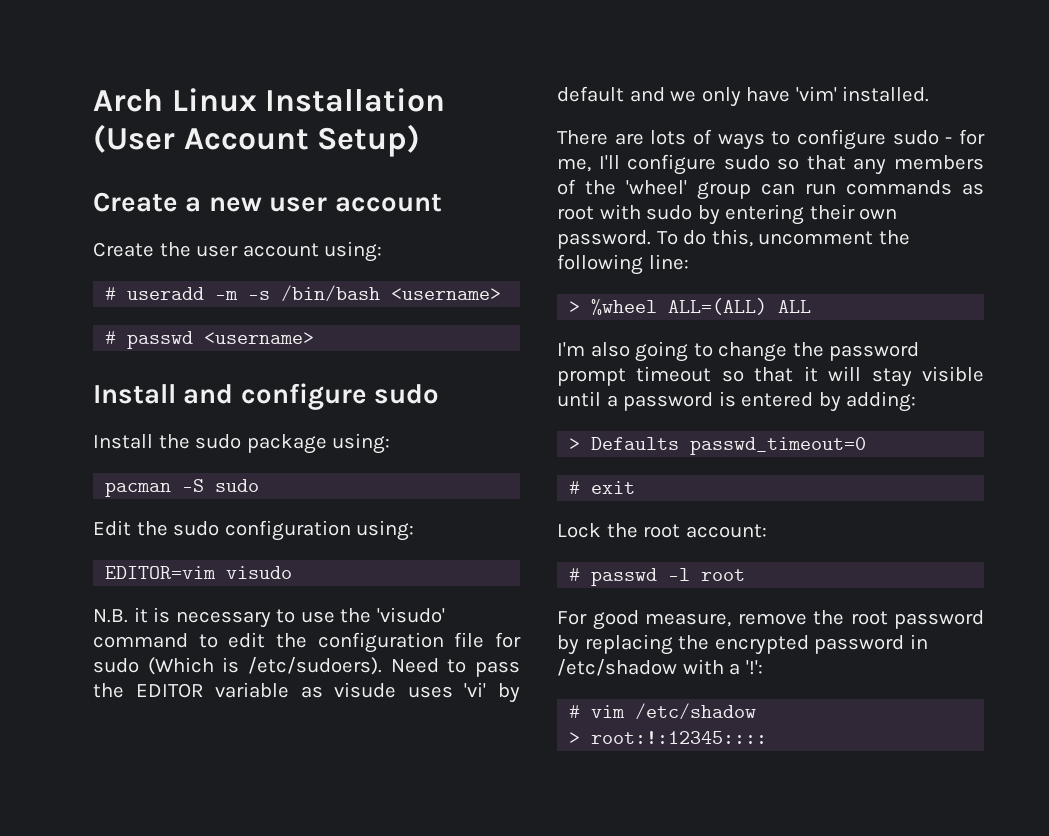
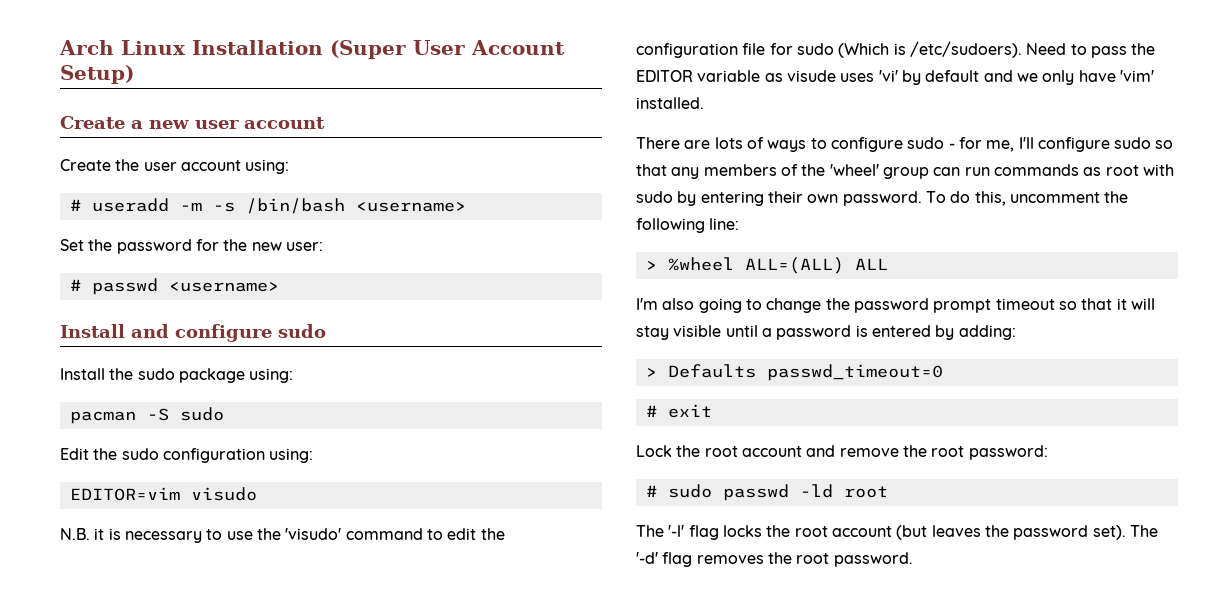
- Arch Linux Installation (User Account Setup)
+ Arch Linux Installation (Super User Account Setup)
+ Set the password for the new user:
- Lock the root account:
- # passwd -l root
- For good measure, remove the root password by replacing the encrypted password in /etc/shadow with a '!':
- # vim /etc/shadow
- > root:!:12345::::
+ Lock the root account and remove the root password:
+ # sudo passwd -ld root
+ The '-l' flag locks the root account (but leaves the password set). The '-d' flag removes the root password.

